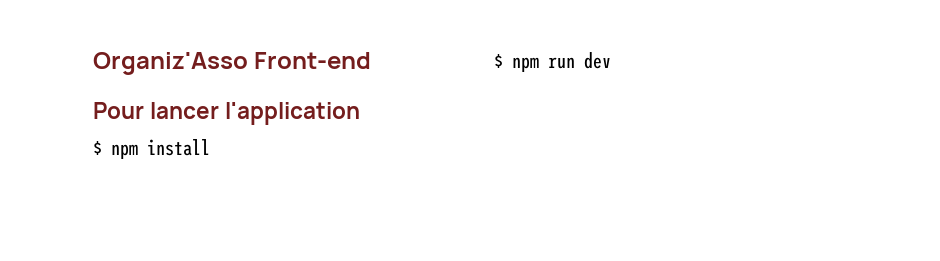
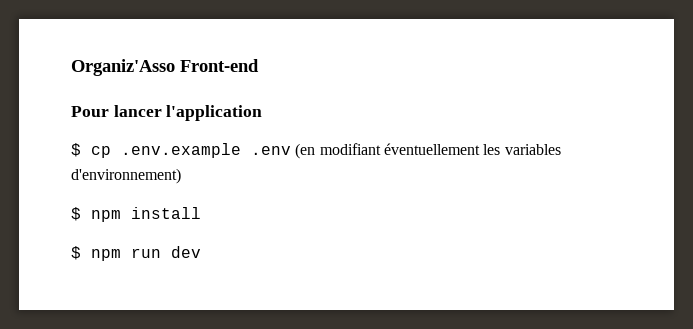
+ $ cp .env.example .env (en modifiant éventuellement les variables d'environnement)

